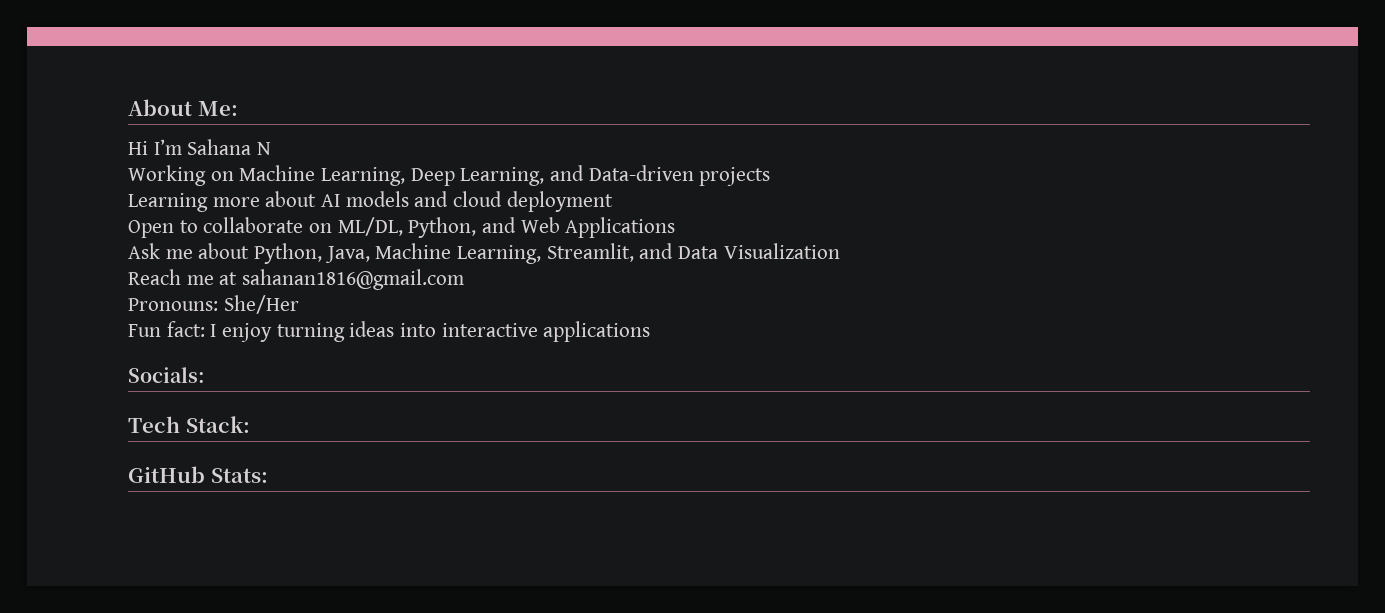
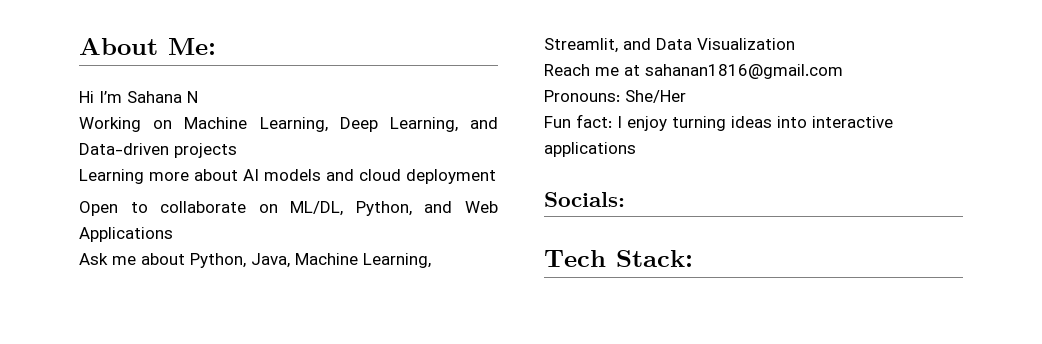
- GitHub Stats:

